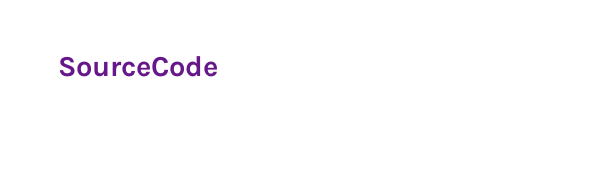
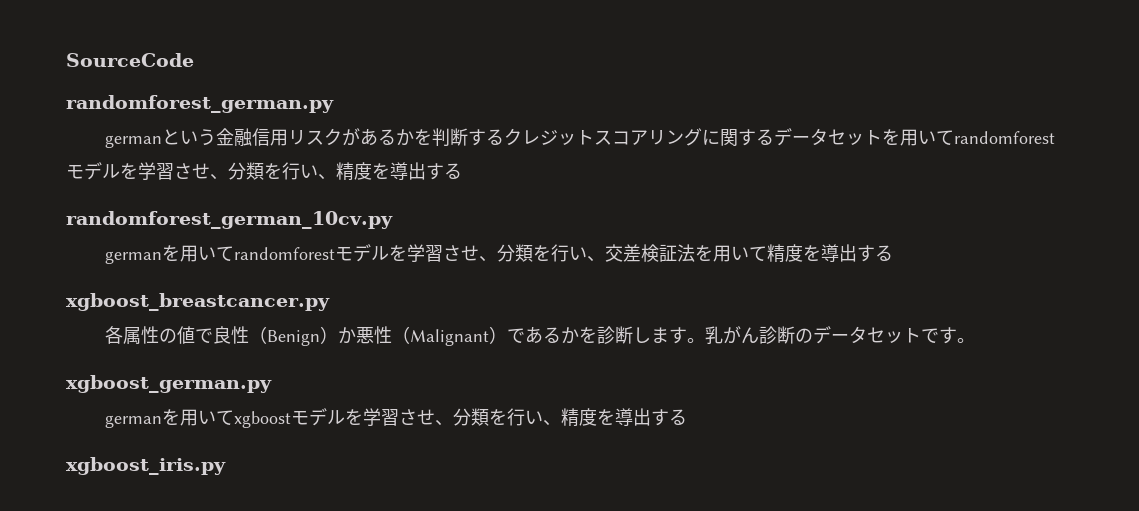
+ randomforest_german.py
+ germanという金融信用リスクがあるかを判断するクレジットスコアリングに関するデータセットを用いてrandomforestモデルを学習させ、分類を行い、精度を導出する
+ randomforest_german_10cv.py
+ germanを用いてrandomforestモデルを学習させ、分類を行い、交差検証法を用いて精度を導出する
+ xgboost_breastcancer.py
+ 各属性の値で良性（Benign）か悪性（Malignant）であるかを診断します。乳がん診断のデータセットです。
+ xgboost_german.py
+ germanを用いてxgboostモデルを学習させ、分類を行い、精度を導出する
+ xgboost_iris.py

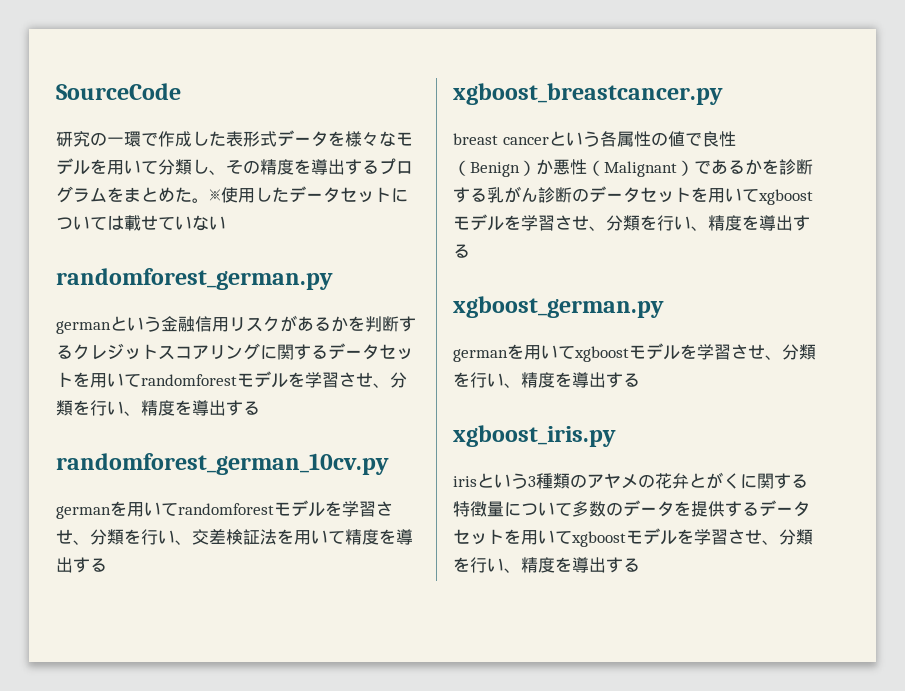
+ 研究の一環で作成した表形式データを様々なモデルを用いて分類し、その精度を導出するプログラムをまとめた。※使用したデータセットについては載せていない
- 各属性の値で良性（Benign）か悪性（Malignant）であるかを診断します。乳がん診断のデータセットです。
+ breast cancerという各属性の値で良性（Benign）か悪性（Malignant）であるかを診断する乳がん診断のデータセットを用いてxgboostモデルを学習させ、分類を行い、精度を導出する
+ irisという3種類のアヤメの花弁とがくに関する特徴量について多数のデータを提供するデータセットを用いてxgboostモデルを学習させ、分類を行い、精度を導出する

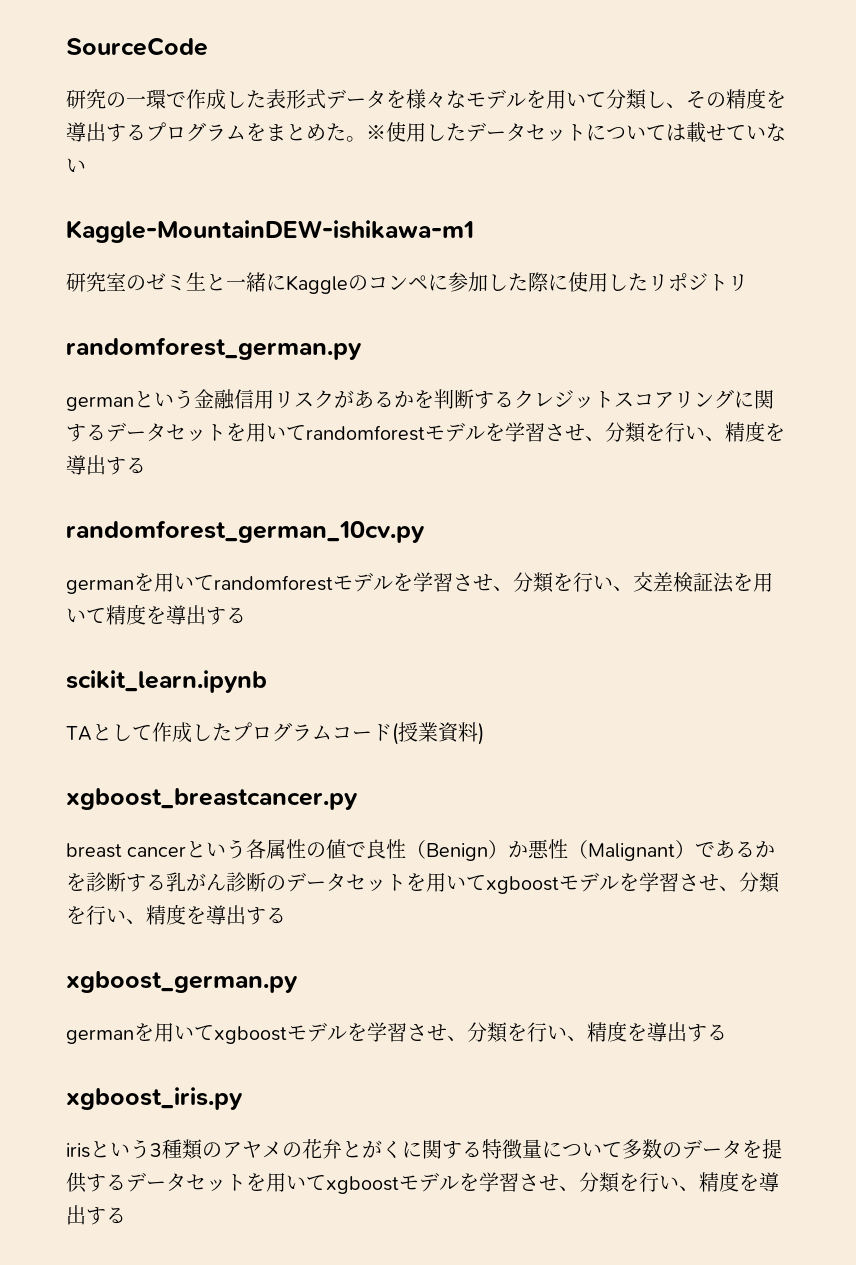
+ Kaggle-MountainDEW-ishikawa-m1
+ 研究室のゼミ生と一緒にKaggleのコンペに参加した際に使用したリポジトリ
+ scikit_learn.ipynb
+ TAとして作成したプログラムコード(授業資料)

